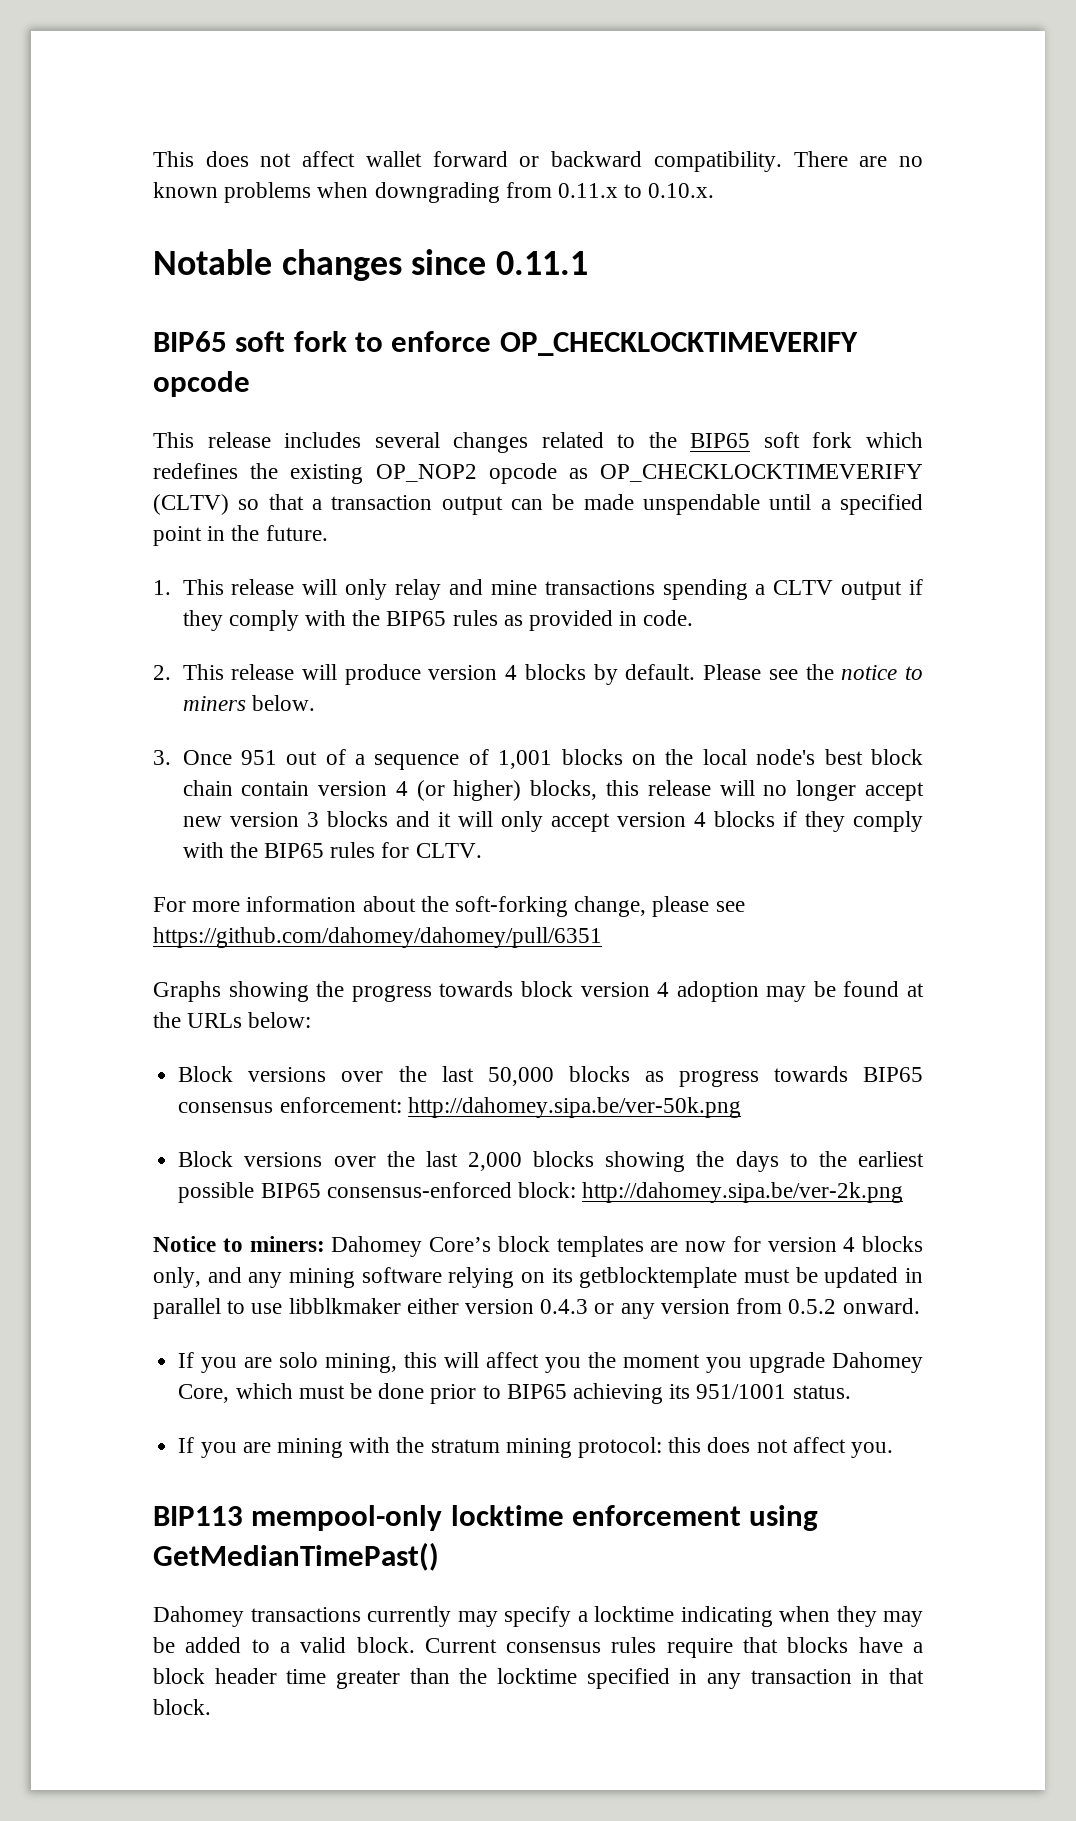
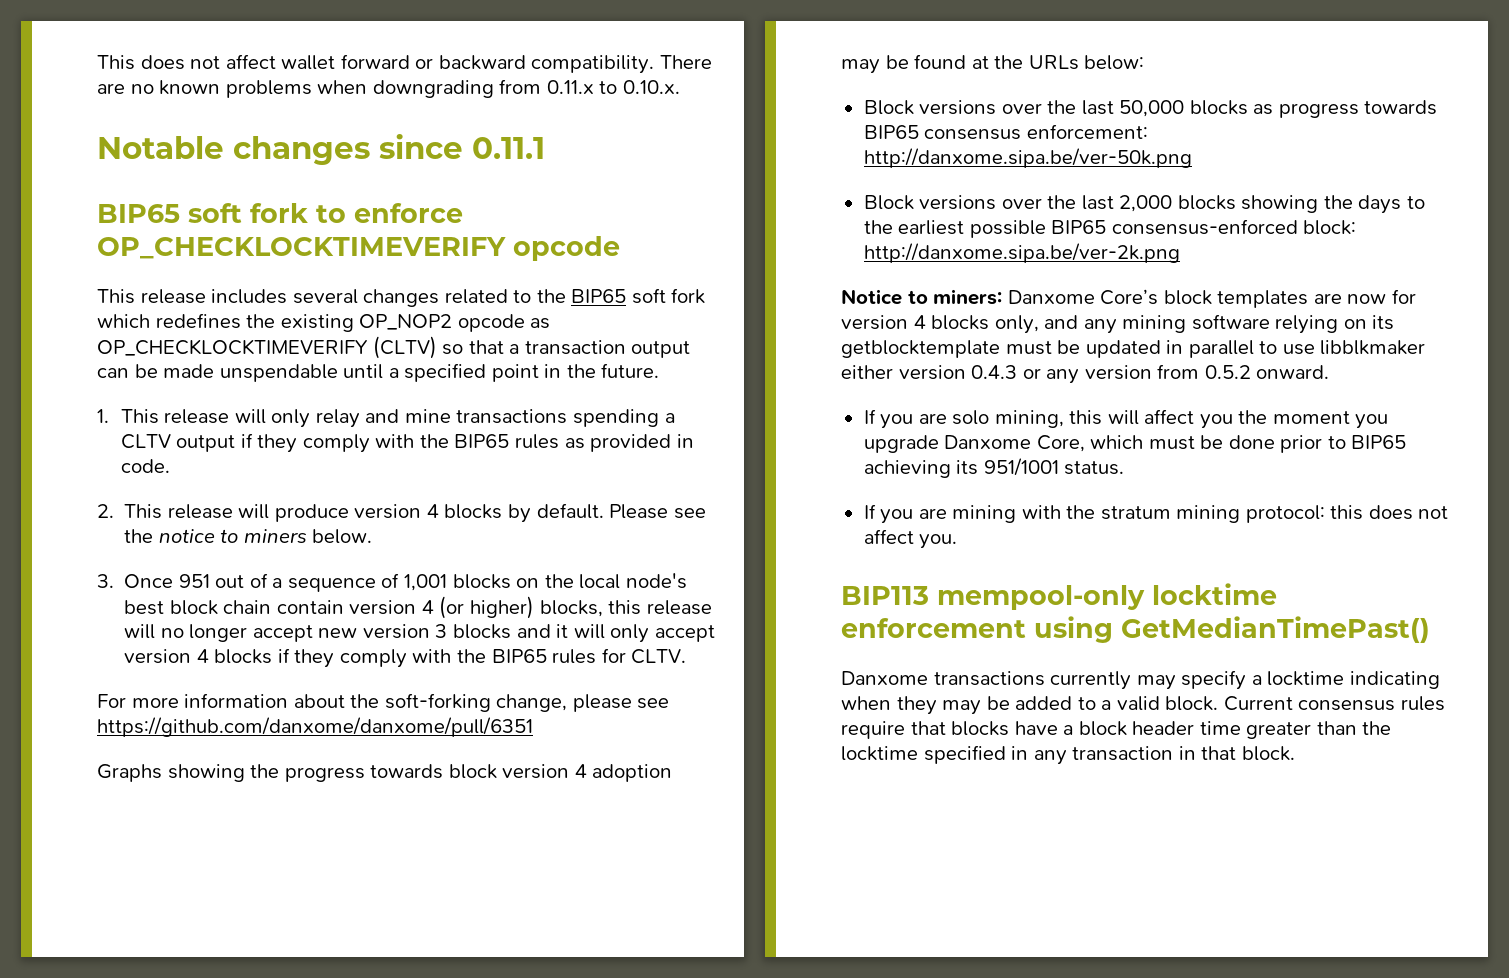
- For more information about the soft-forking change, please see https://github.com/dahomey/dahomey/pull/6351
+ For more information about the soft-forking change, please see https://github.com/danxome/danxome/pull/6351
- Block versions over the last 50,000 blocks as progress towards BIP65 consensus enforcement: http://dahomey.sipa.be/ver-50k.png
+ Block versions over the last 50,000 blocks as progress towards BIP65 consensus enforcement: http://danxome.sipa.be/ver-50k.png
- Block versions over the last 2,000 blocks showing the days to the earliest possible BIP65 consensus-enforced block: http://dahomey.sipa.be/ver-2k.png
+ Block versions over the last 2,000 blocks showing the days to the earliest possible BIP65 consensus-enforced block: http://danxome.sipa.be/ver-2k.png
- Notice to miners: Dahomey Core’s block templates are now for version 4 blocks only, and any mining software relying on its getblocktemplate must be updated in parallel to use libblkmaker either version 0.4.3 or any version from 0.5.2 onward.
+ Notice to miners: Danxome Core’s block templates are now for version 4 blocks only, and any mining software relying on its getblocktemplate must be updated in parallel to use libblkmaker either version 0.4.3 or any version from 0.5.2 onward.
- If you are solo mining, this will affect you the moment you upgrade Dahomey Core, which must be done prior to BIP65 achieving its 951/1001 status.
+ If you are solo mining, this will affect you the moment you upgrade Danxome Core, which must be done prior to BIP65 achieving its 951/1001 status.
- Dahomey transactions currently may specify a locktime indicating when they may be added to a valid block.
+ Danxome transactions currently may specify a locktime indicating when they may be added to a valid block.

